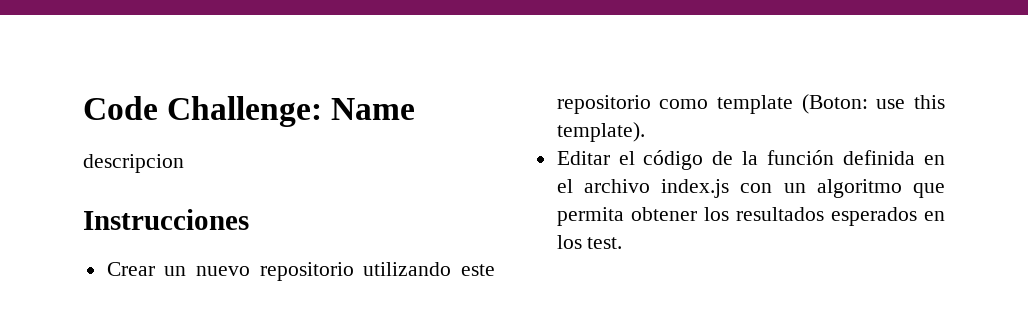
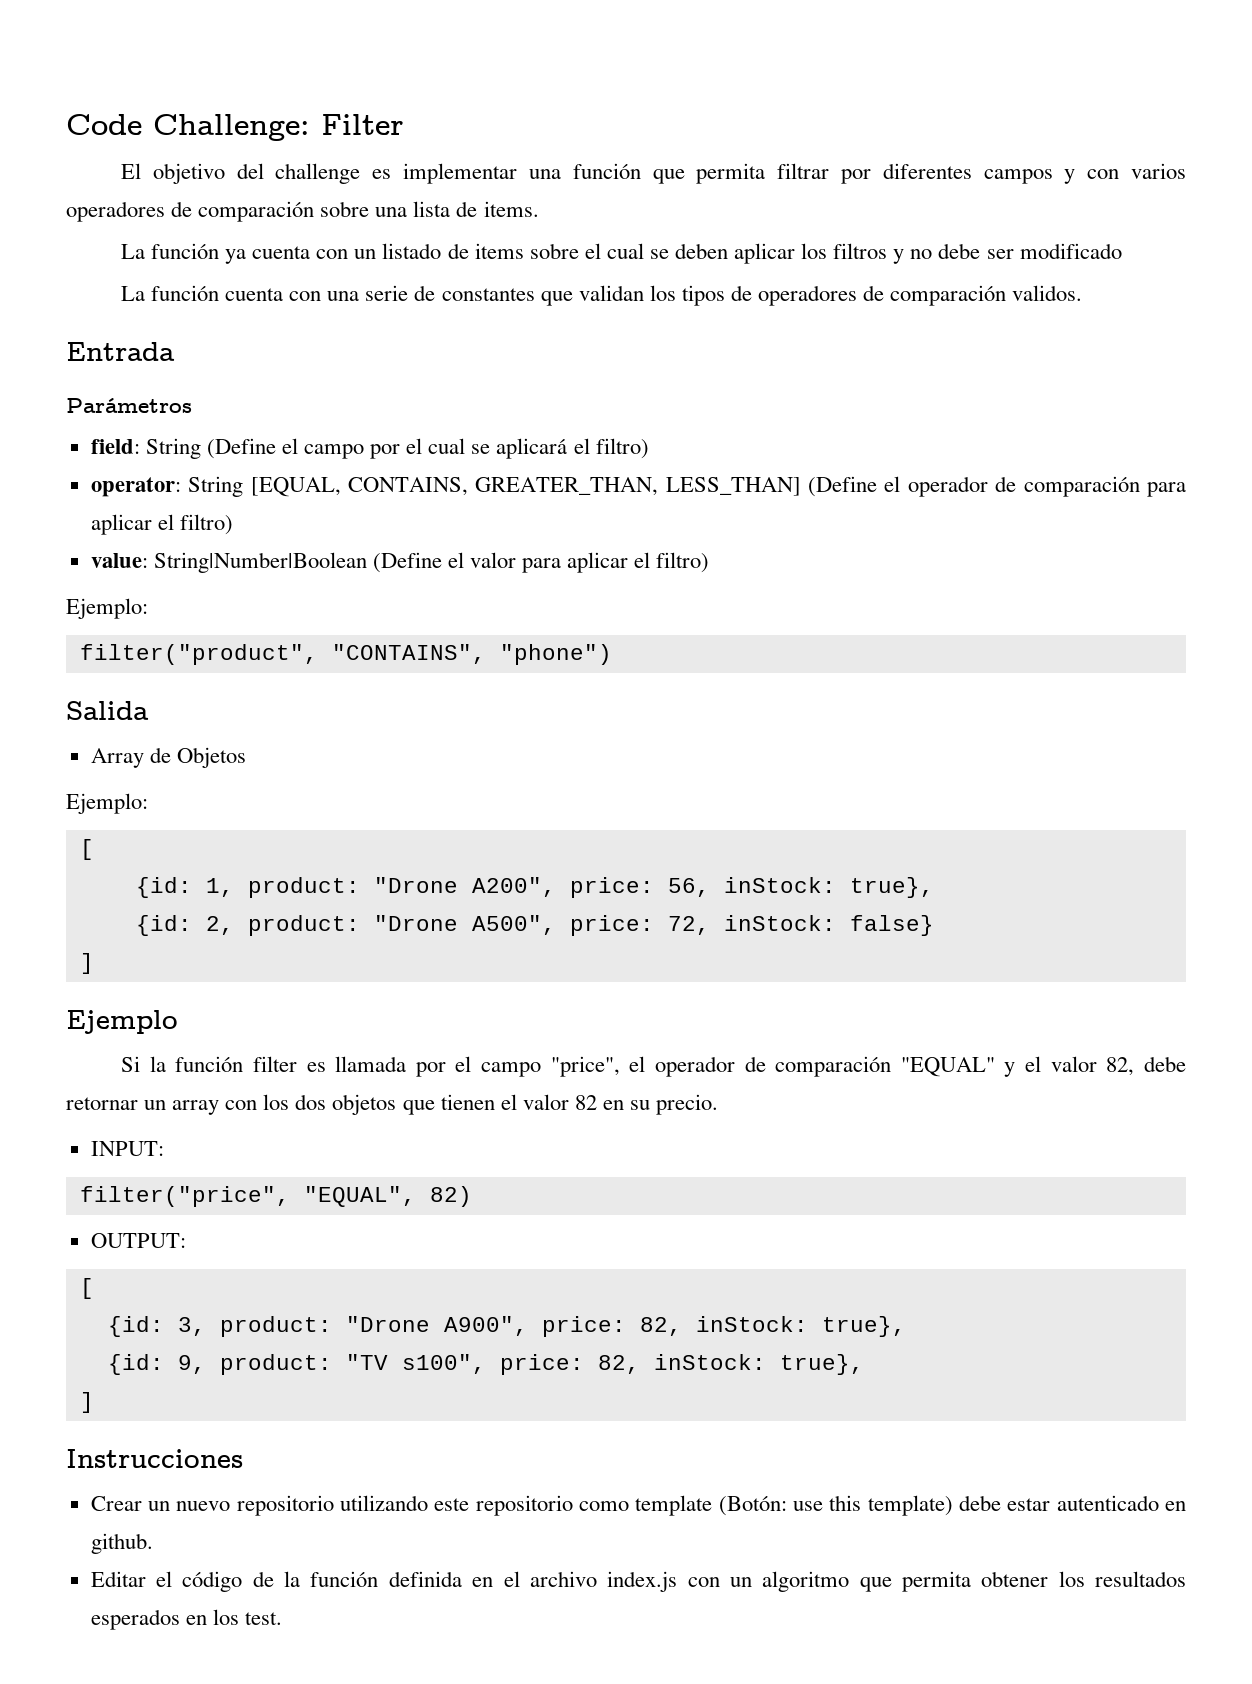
- Code Challenge: Name
- descripcion
+ Code Challenge: Filter
+ El objetivo del challenge es implementar una función que permita filtrar por diferentes campos y con varios operadores de comparación sobre una lista de items.
+ La función ya cuenta con un listado de items sobre el cual se deben aplicar los filtros y no debe ser modificado
+ La función cuenta con una serie de constantes que validan los tipos de operadores de comparación validos.
+ Entrada
+ Parámetros
+ field: String (Define el campo por el cual se aplicará el filtro)
+ operator: String [EQUAL, CONTAINS, GREATER_THAN, LESS_THAN] (Define el operador de comparación para aplicar el filtro)
+ value: String|Number|Boolean (Define el valor para aplicar el filtro)
+ Ejemplo:
+ filter("product", "CONTAINS", "phone")
+ Salida
+ Array de Objetos
+ Ejemplo:
+ [
+ {id: 1, product: "Drone A200", price: 56, inStock: true},
+ {id: 2, product: "Drone A500", price: 72, inStock: false}
+ ]
+ Ejemplo
+ Si la función filter es llamada por el campo "price", el operador de comparación "EQUAL" y el valor 82, debe retornar un array con los dos objetos que tienen el valor 82 en su precio.
+ INPUT:
+ filter("price", "EQUAL", 82)
+ OUTPUT:
+ [
+ {id: 3, product: "Drone A900", price: 82, inStock: true},
+ {id: 9, product: "TV s100", price: 82, inStock: true},
+ ]
- Crear un nuevo repositorio utilizando este repositorio como template (Boton: use this template).
+ Crear un nuevo repositorio utilizando este repositorio como template (Botón: use this template) debe estar autenticado en github.

